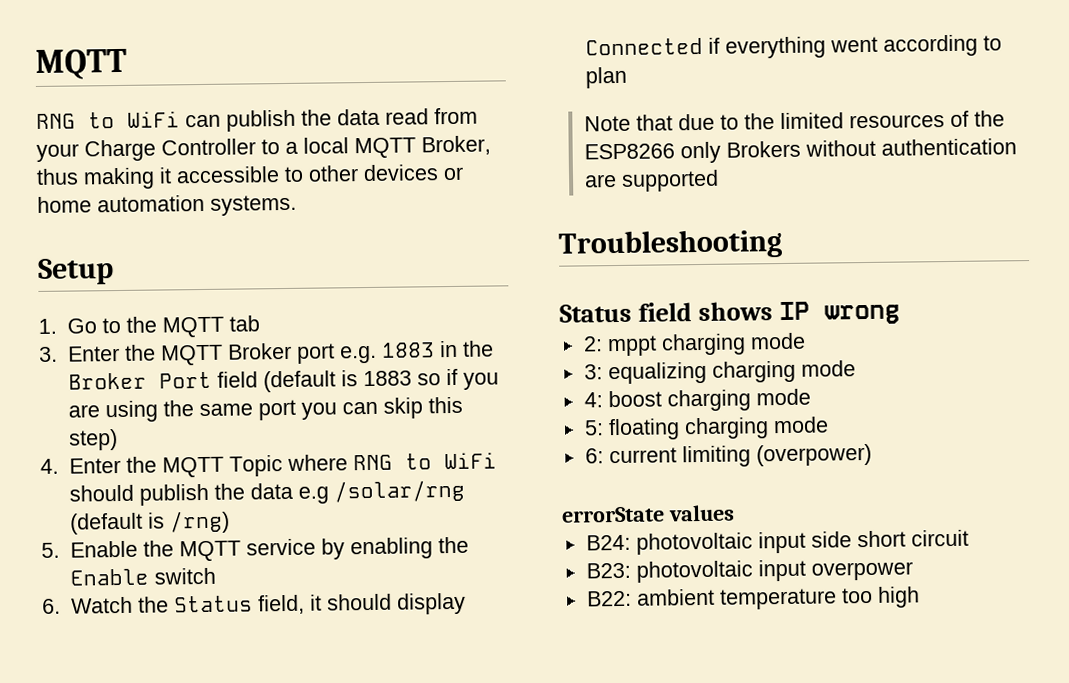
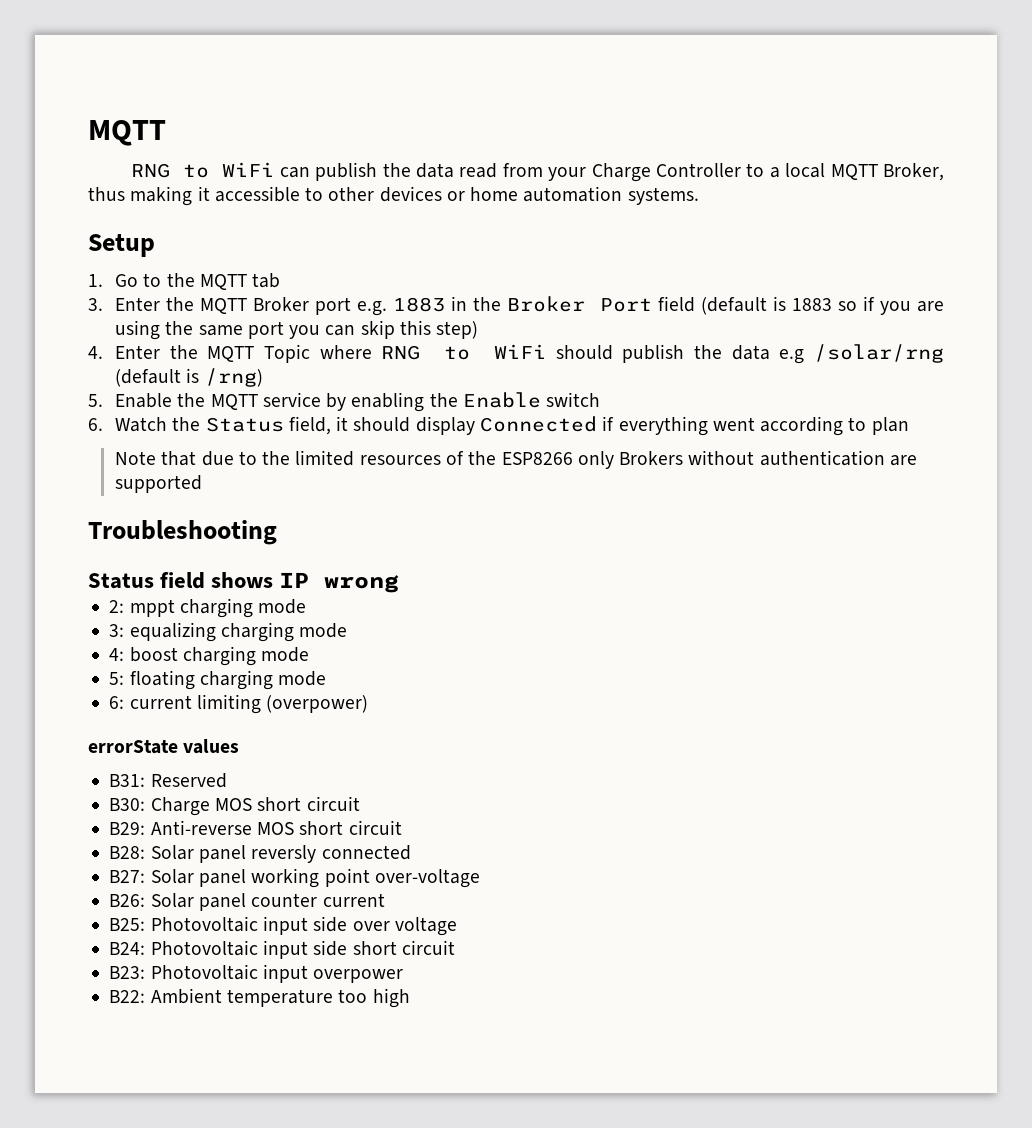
+ B31: Reserved
+ B30: Charge MOS short circuit
+ B29: Anti-reverse MOS short circuit
+ B28: Solar panel reversly connected
+ B27: Solar panel working point over-voltage
+ B26: Solar panel counter current
+ B25: Photovoltaic input side over voltage
- B24: photovoltaic input side short circuit
+ B24: Photovoltaic input side short circuit
- B23: photovoltaic input overpower
+ B23: Photovoltaic input overpower
- B22: ambient temperature too high
+ B22: Ambient temperature too high

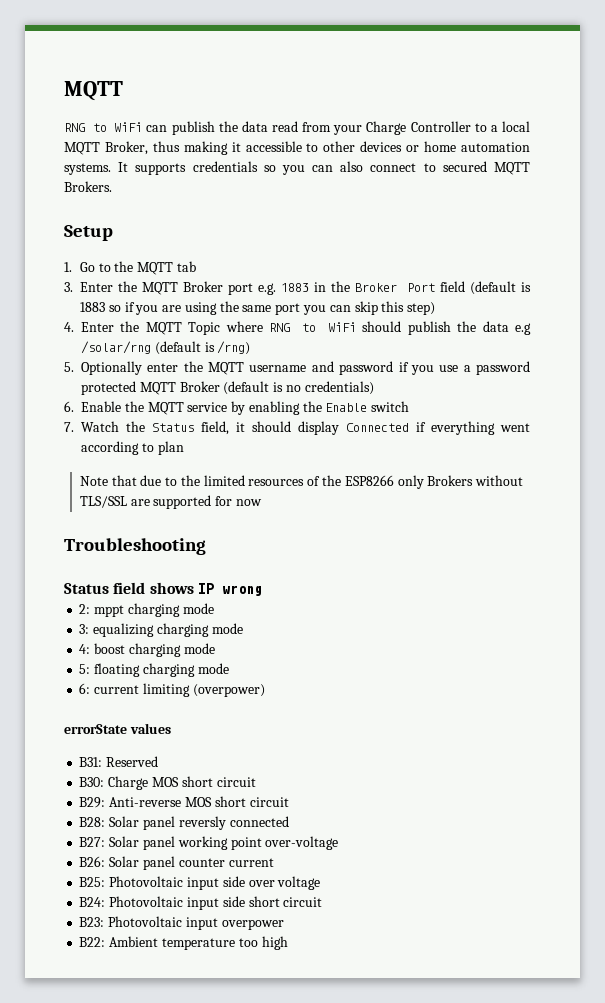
+ It supports credentials so you can also connect to secured MQTT Brokers.
- 5. Enable the MQTT service by enabling the Enable switch
+ 5. Optionally enter the MQTT username and password if you use a password protected MQTT Broker (default is no credentials)
+ 6. Enable the MQTT service by enabling the Enable switch
- 6. Watch the Status field, it should display Connected if everything went according to plan
+ 7. Watch the Status field, it should display Connected if everything went according to plan
- Note that due to the limited resources of the ESP8266 only Brokers without authentication are supported
+ Note that due to the limited resources of the ESP8266 only Brokers without TLS/SSL are supported for now

